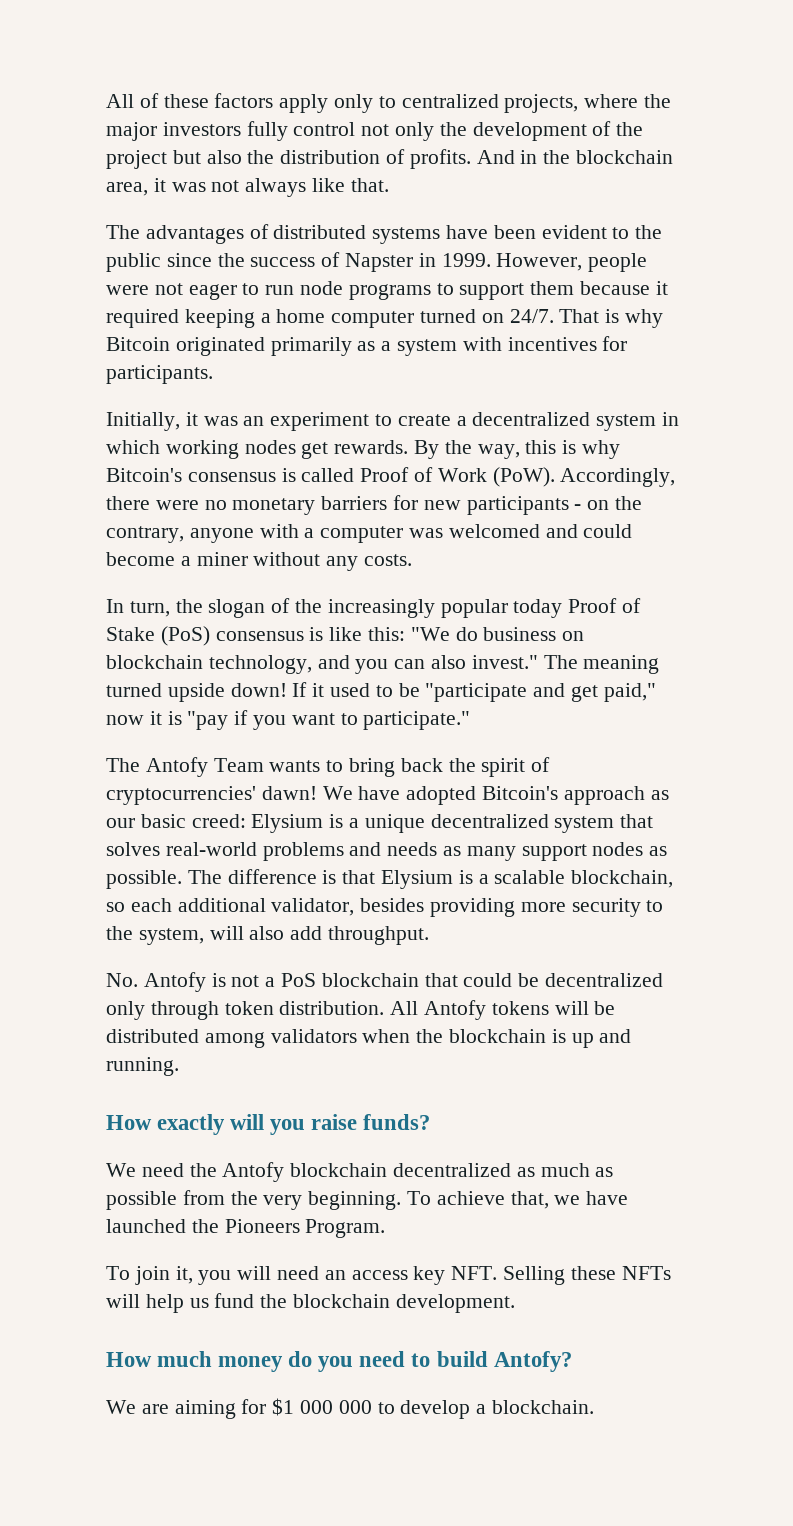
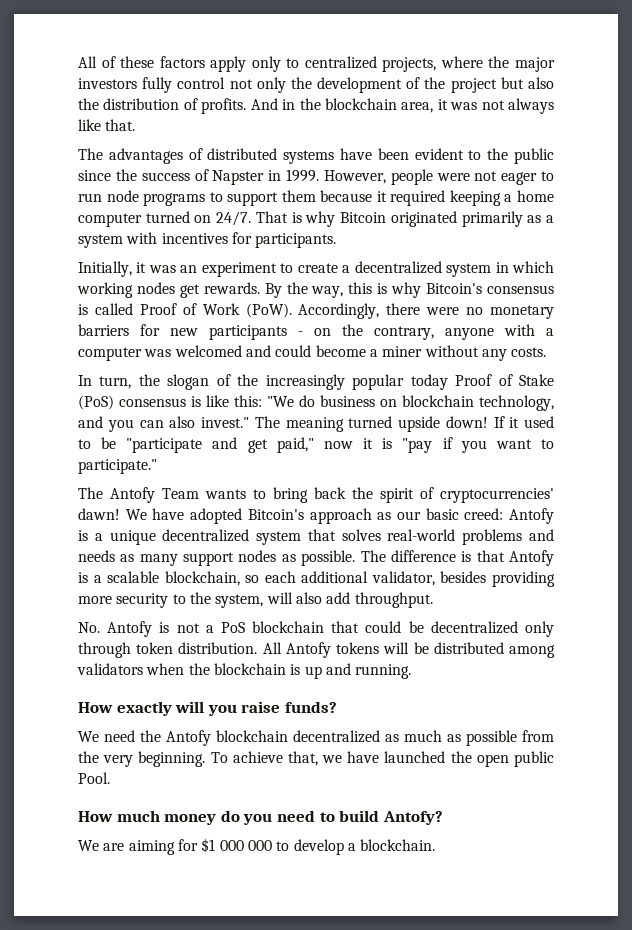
- We have adopted Bitcoin's approach as our basic creed: Elysium is a unique decentralized system that solves real-world problems and needs as many support nodes as possible.
+ We have adopted Bitcoin's approach as our basic creed: Antofy is a unique decentralized system that solves real-world problems and needs as many support nodes as possible.
- The difference is that Elysium is a scalable blockchain, so each additional validator, besides providing more security to the system, will also add throughput.
+ The difference is that Antofy is a scalable blockchain, so each additional validator, besides providing more security to the system, will also add throughput.
- To achieve that, we have launched the Pioneers Program.
- To join it, you will need an access key NFT. Selling these NFTs will help us fund the blockchain development.
+ To achieve that, we have launched the open public Pool.

